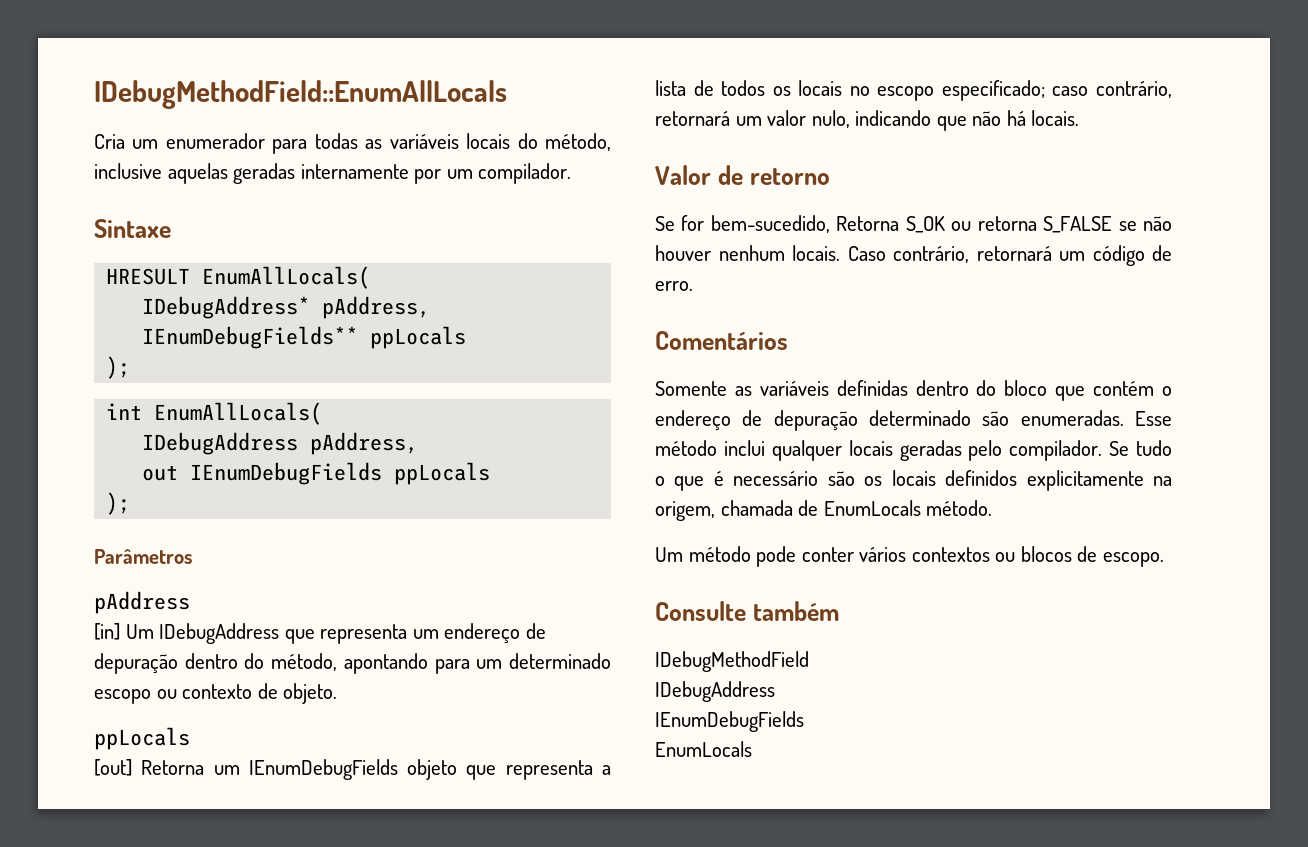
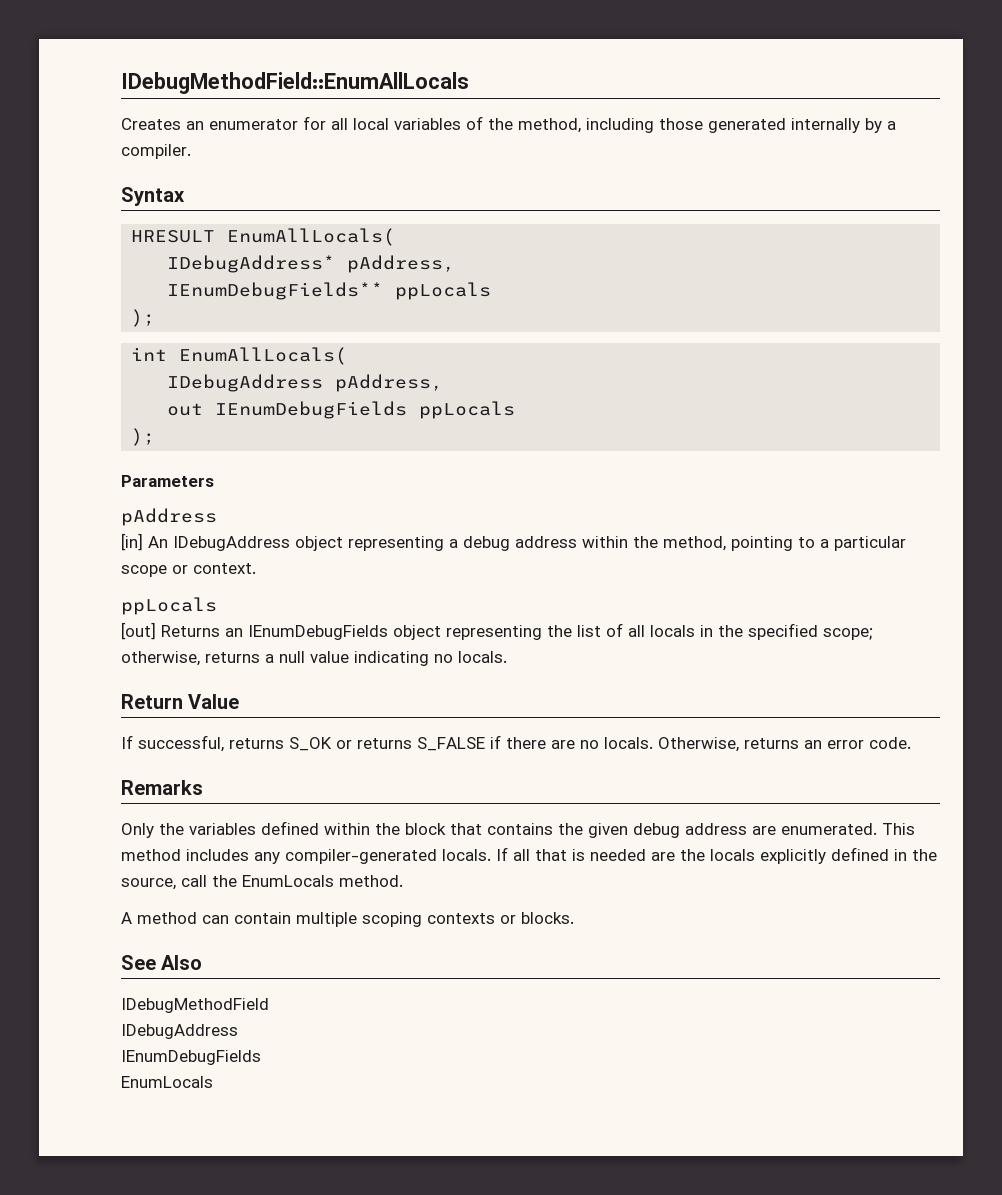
- Cria um enumerador para todas as variáveis locais do método, inclusive aquelas geradas internamente por um compilador.
- Sintaxe
+ Creates an enumerator for all local variables of the method, including those generated internally by a compiler.
+ Syntax
- Parâmetros
+ Parameters
- [in] Um IDebugAddress que representa um endereço de depuração dentro do método, apontando para um determinado escopo ou contexto de objeto.
+ [in] An IDebugAddress object representing a debug address within the method, pointing to a particular scope or context.
  ppLocals
- [out] Retorna um IEnumDebugFields objeto que representa a lista de todos os locais no escopo especificado; caso contrário, retornará um valor nulo, indicando que não há locais.
- Valor de retorno
- Se for bem-sucedido, Retorna S_OK ou retorna S_FALSE se não houver nenhum locais. Caso contrário, retornará um código de erro.
- Comentários
- Somente as variáveis definidas dentro do bloco que contém o endereço de depuração determinado são enumeradas. Esse método inclui qualquer locais geradas pelo compilador. Se tudo o que é necessário são os locais definidos explicitamente na origem, chamada de EnumLocals método.
- Um método pode conter vários contextos ou blocos de escopo.
- Consulte também
+ [out] Returns an IEnumDebugFields object representing the list of all locals in the specified scope; otherwise, returns a null value indicating no locals.
+ Return Value
+ If successful, returns S_OK or returns S_FALSE if there are no locals. Otherwise, returns an error code.
+ Remarks
+ Only the variables defined within the block that contains the given debug address are enumerated. This method includes any compiler-generated locals. If all that is needed are the locals explicitly defined in the source, call the EnumLocals method.
+ A method can contain multiple scoping contexts or blocks.
+ See Also

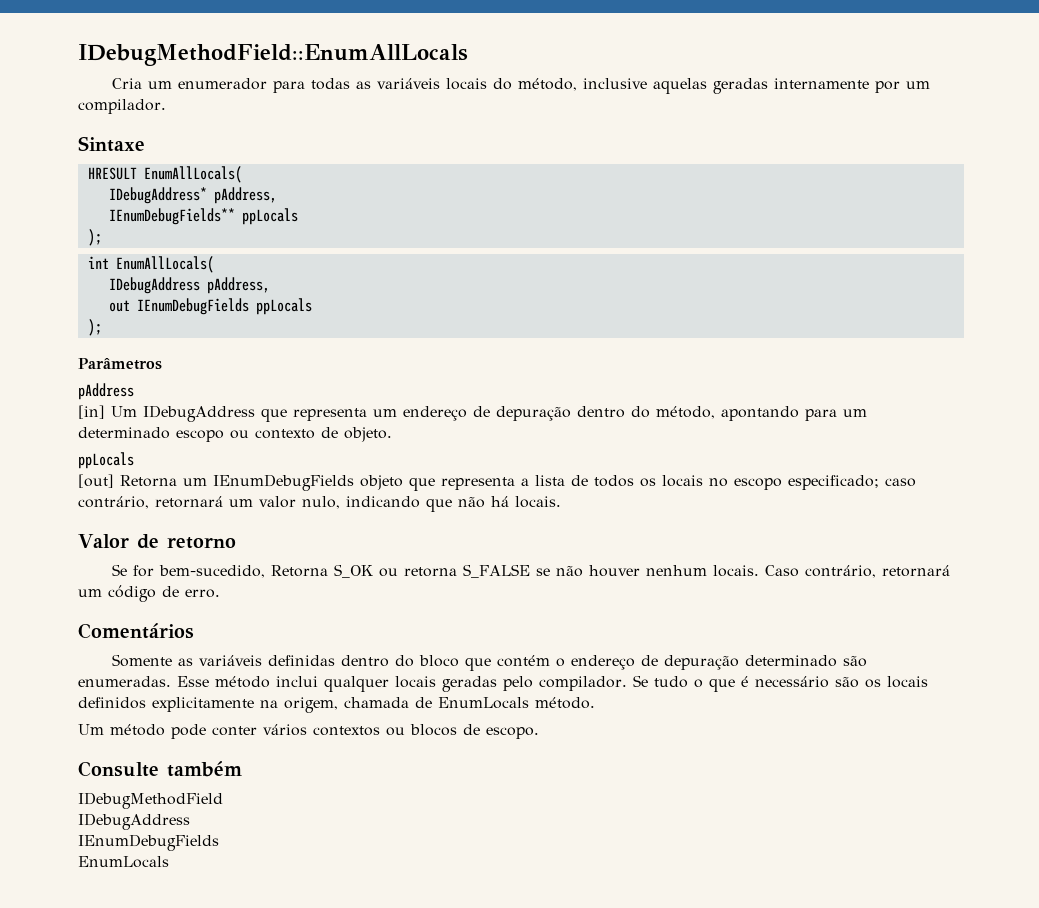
- Creates an enumerator for all local variables of the method, including those generated internally by a compiler.
- Syntax
+ Cria um enumerador para todas as variáveis locais do método, inclusive aquelas geradas internamente por um compilador.
+ Sintaxe
- Parameters
+ Parâmetros
- [in] An IDebugAddress object representing a debug address within the method, pointing to a particular scope or context.
+ [in] Um IDebugAddress que representa um endereço de depuração dentro do método, apontando para um determinado escopo ou contexto de objeto.
  ppLocals
- [out] Returns an IEnumDebugFields object representing the list of all locals in the specified scope; otherwise, returns a null value indicating no locals.
- Return Value
- If successful, returns S_OK or returns S_FALSE if there are no locals. Otherwise, returns an error code.
- Remarks
- Only the variables defined within the block that contains the given debug address are enumerated. This method includes any compiler-generated locals. If all that is needed are the locals explicitly defined in the source, call the EnumLocals method.
- A method can contain multiple scoping contexts or blocks.
- See Also
+ [out] Retorna um IEnumDebugFields objeto que representa a lista de todos os locais no escopo especificado; caso contrário, retornará um valor nulo, indicando que não há locais.
+ Valor de retorno
+ Se for bem-sucedido, Retorna S_OK ou retorna S_FALSE se não houver nenhum locais. Caso contrário, retornará um código de erro.
+ Comentários
+ Somente as variáveis definidas dentro do bloco que contém o endereço de depuração determinado são enumeradas. Esse método inclui qualquer locais geradas pelo compilador. Se tudo o que é necessário são os locais definidos explicitamente na origem, chamada de EnumLocals método.
+ Um método pode conter vários contextos ou blocos de escopo.
+ Consulte também

